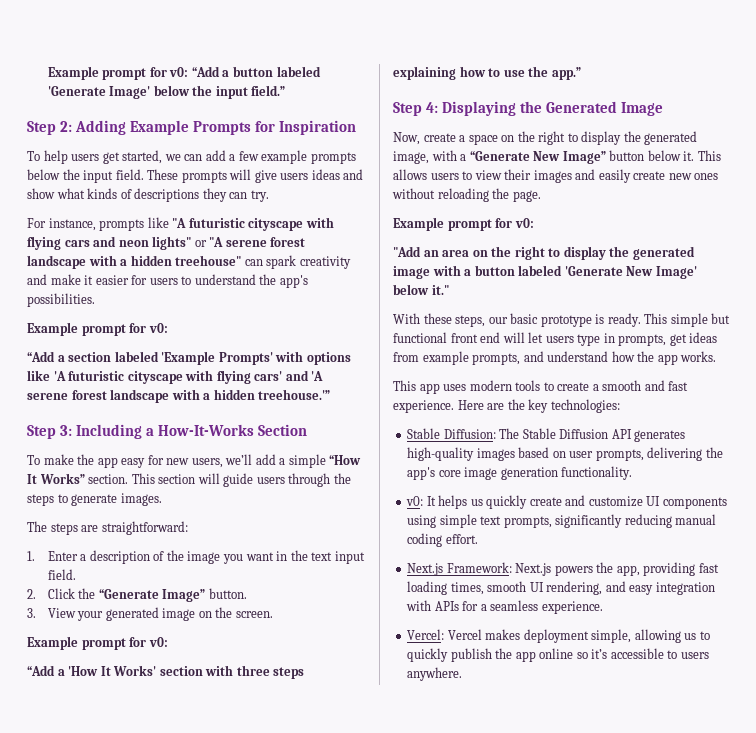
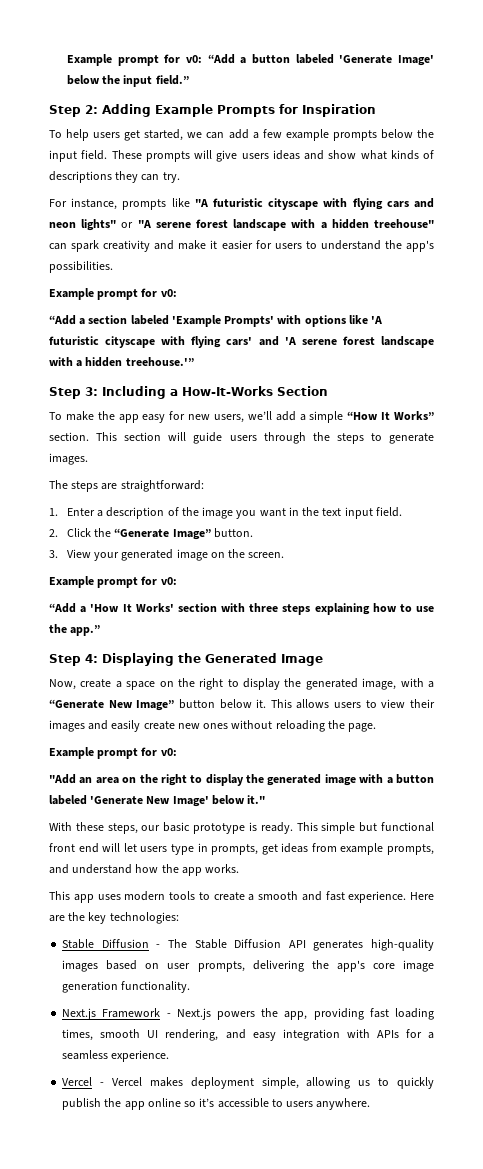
- Stable Diffusion: The Stable Diffusion API generates high-quality images based on user prompts, delivering the app's core image generation functionality.
+ Stable Diffusion - The Stable Diffusion API generates high-quality images based on user prompts, delivering the app's core image generation functionality.
- v0: It helps us quickly create and customize UI components using simple text prompts, significantly reducing manual coding effort.
- Next.js Framework: Next.js powers the app, providing fast loading times, smooth UI rendering, and easy integration with APIs for a seamless experience.
+ Next.js Framework - Next.js powers the app, providing fast loading times, smooth UI rendering, and easy integration with APIs for a seamless experience.
- Vercel: Vercel makes deployment simple, allowing us to quickly publish the app online so it’s accessible to users anywhere.
+ Vercel - Vercel makes deployment simple, allowing us to quickly publish the app online so it’s accessible to users anywhere.

